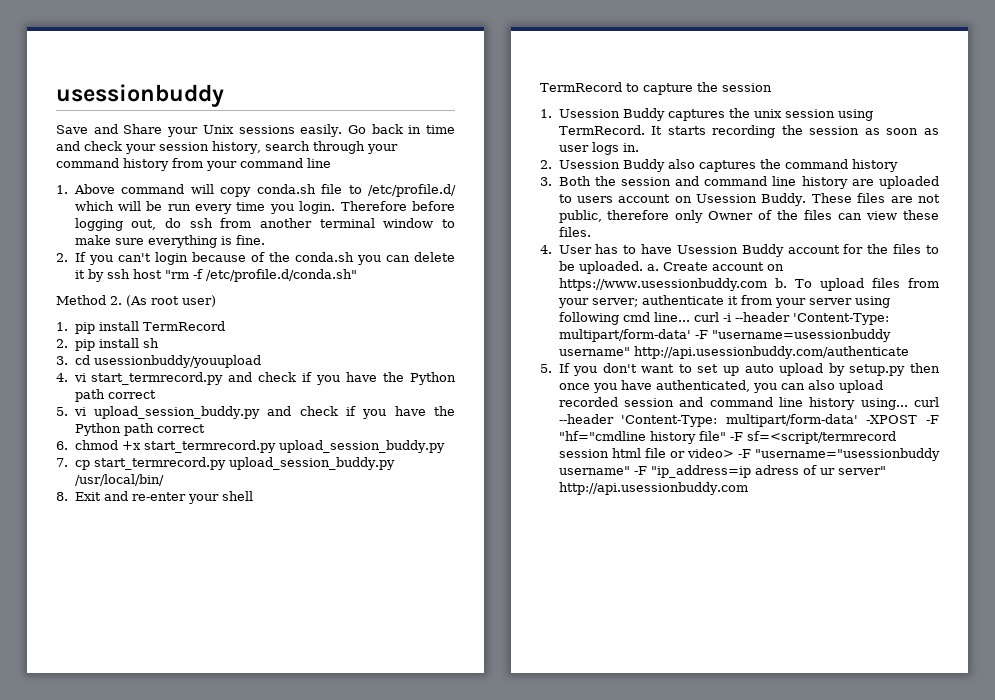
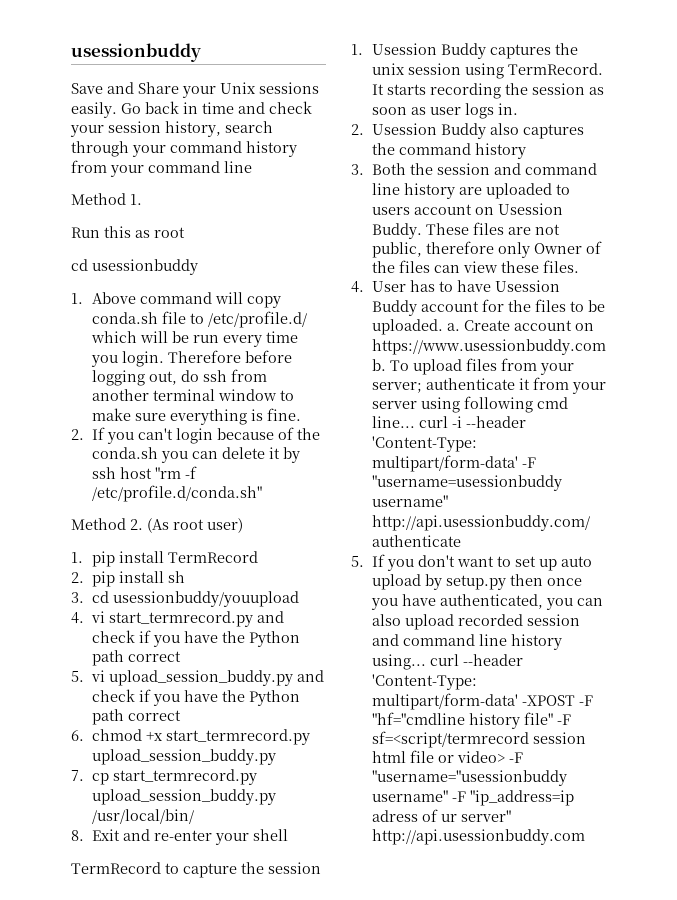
+ Method 1.
+ Run this as root
+ cd usessionbuddy

